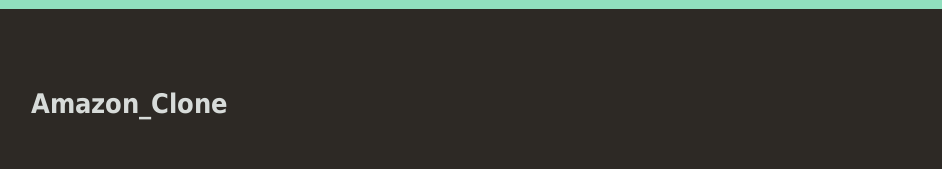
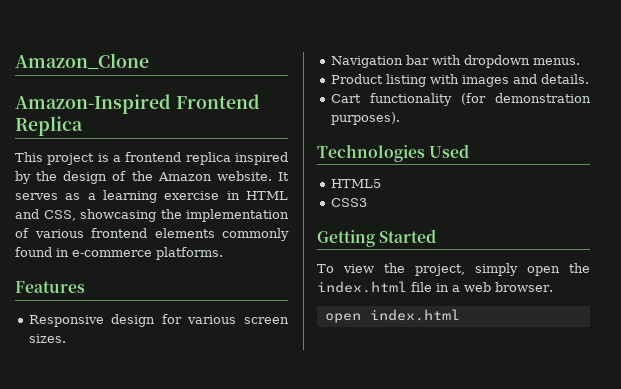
+ Amazon-Inspired Frontend Replica
+ This project is a frontend replica inspired by the design of the Amazon website. It serves as a learning exercise in HTML and CSS, showcasing the implementation of various frontend elements commonly found in e-commerce platforms.
+ Features
+ Responsive design for various screen sizes.
+ Navigation bar with dropdown menus.
+ Product listing with images and details.
+ Cart functionality (for demonstration purposes).
+ Technologies Used
+ HTML5
+ CSS3
+ Getting Started
+ To view the project, simply open the index.html file in a web browser.
+ open index.html

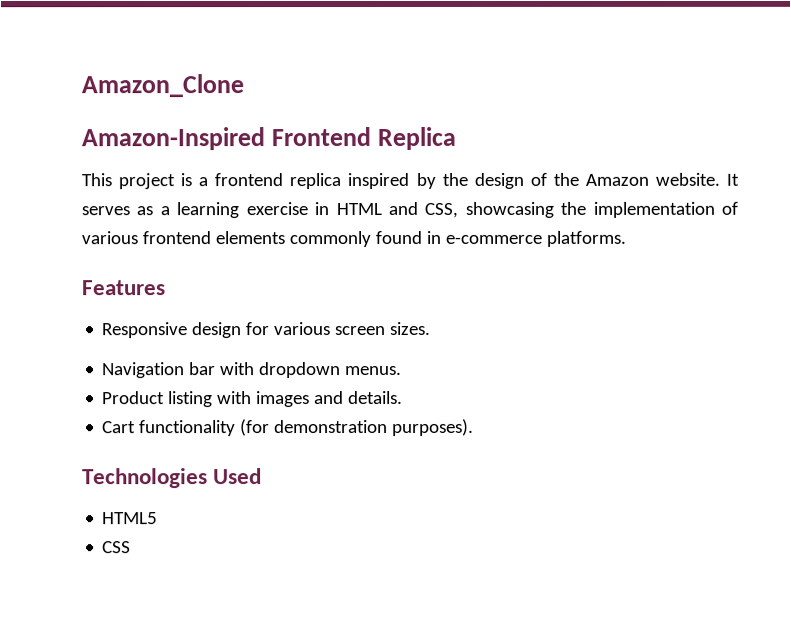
- CSS3
- Getting Started
- To view the project, simply open the index.html file in a web browser.
- open index.html
+ CSS

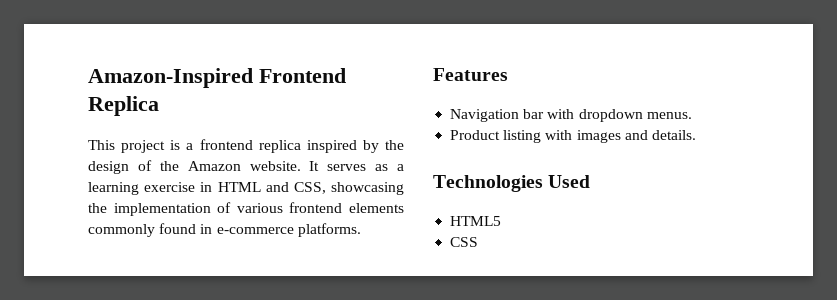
- Amazon_Clone
- Responsive design for various screen sizes.
- Cart functionality (for demonstration purposes).

